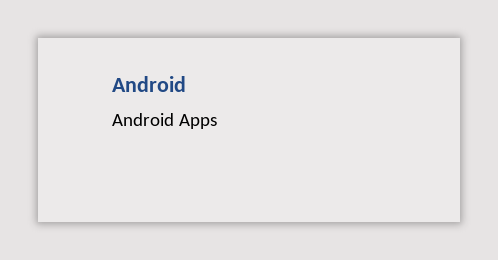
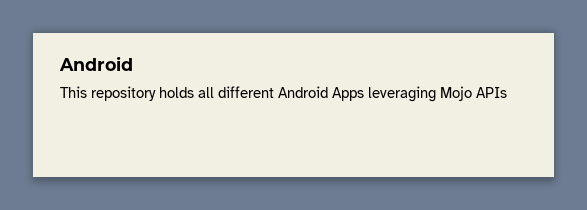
- Android Apps
+ This repository holds all different Android Apps leveraging Mojo APIs

